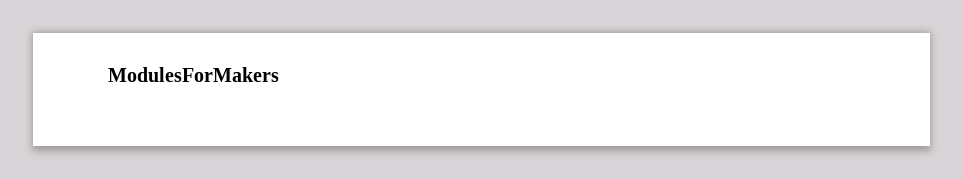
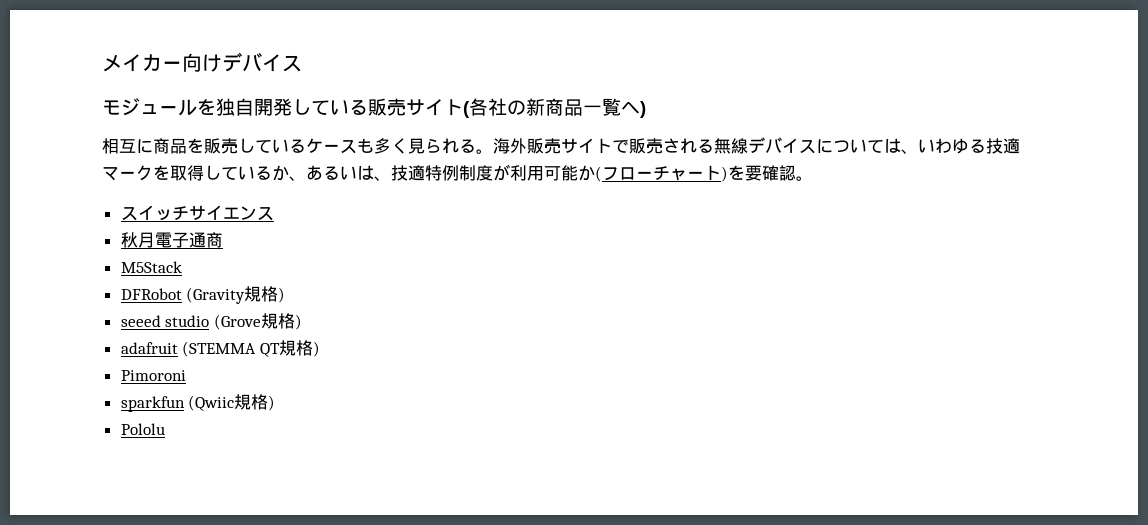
- ModulesForMakers
+ メイカー向けデバイス
+ モジュールを独自開発している販売サイト(各社の新商品一覧へ)
+ 相互に商品を販売しているケースも多く見られる。海外販売サイトで販売される無線デバイスについては、いわゆる技適マークを取得しているか、あるいは、技適特例制度が利用可能か(フローチャート)を要確認。
+ スイッチサイエンス
+ 秋月電子通商
+ M5Stack
+ DFRobot (Gravity規格)
+ seeed studio (Grove規格)
+ adafruit (STEMMA QT規格)
+ Pimoroni
+ sparkfun (Qwiic規格)
+ Pololu

